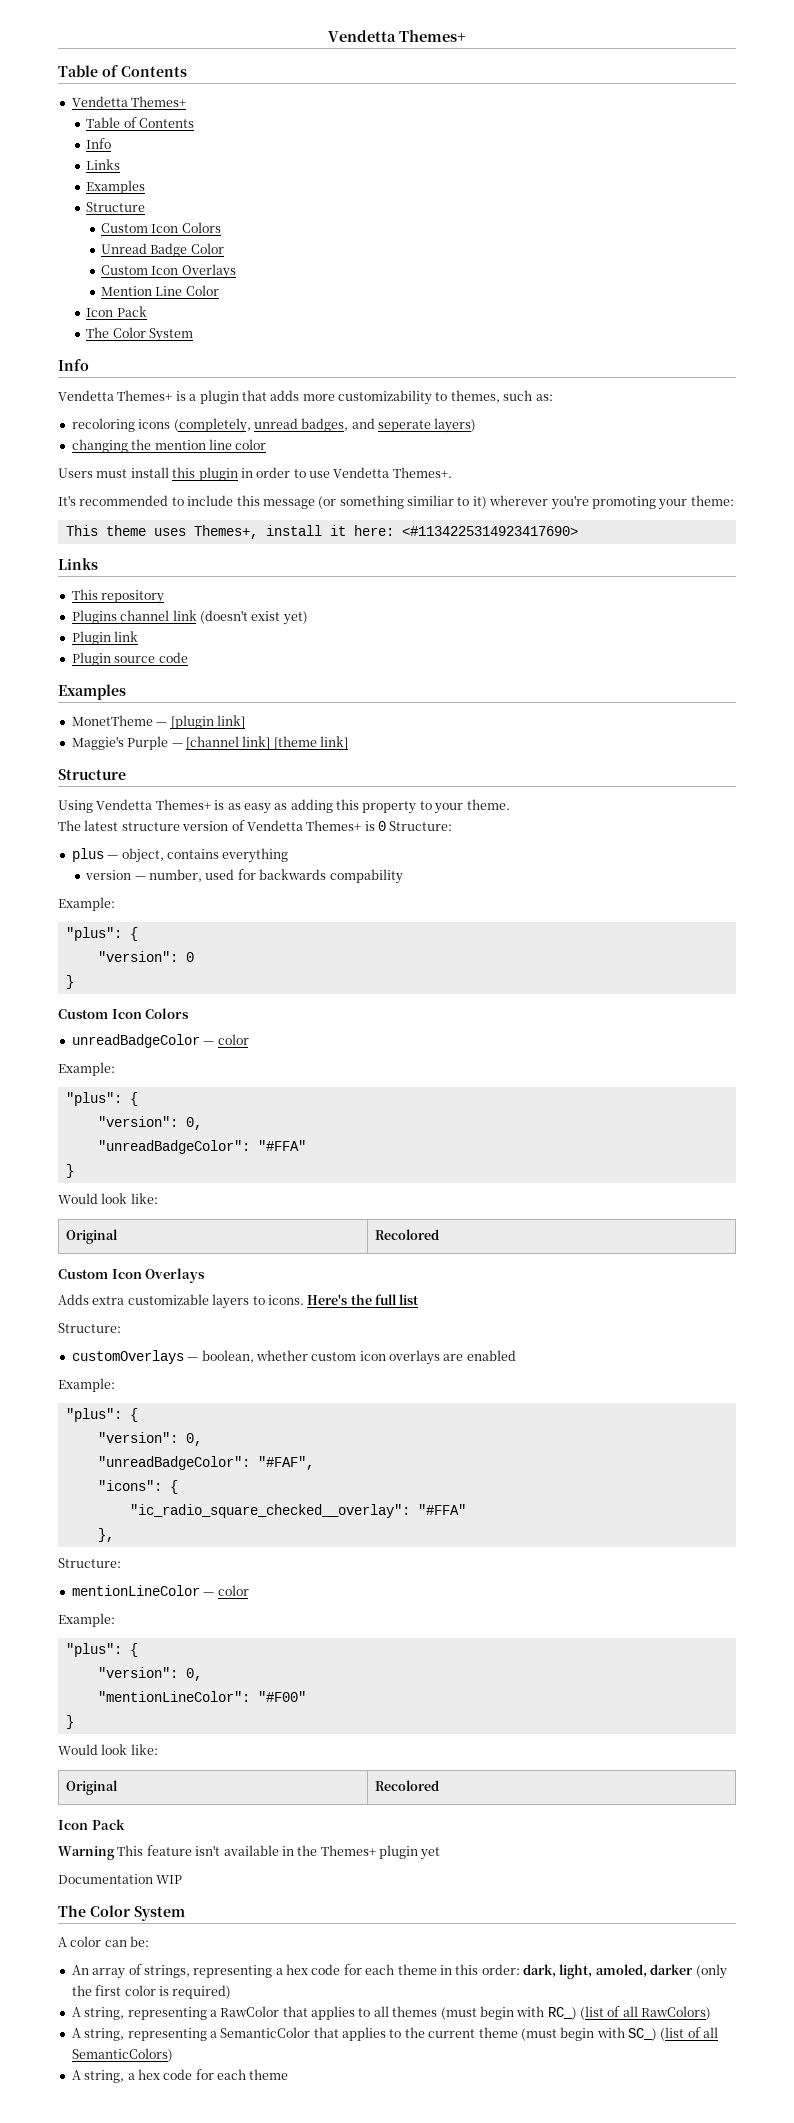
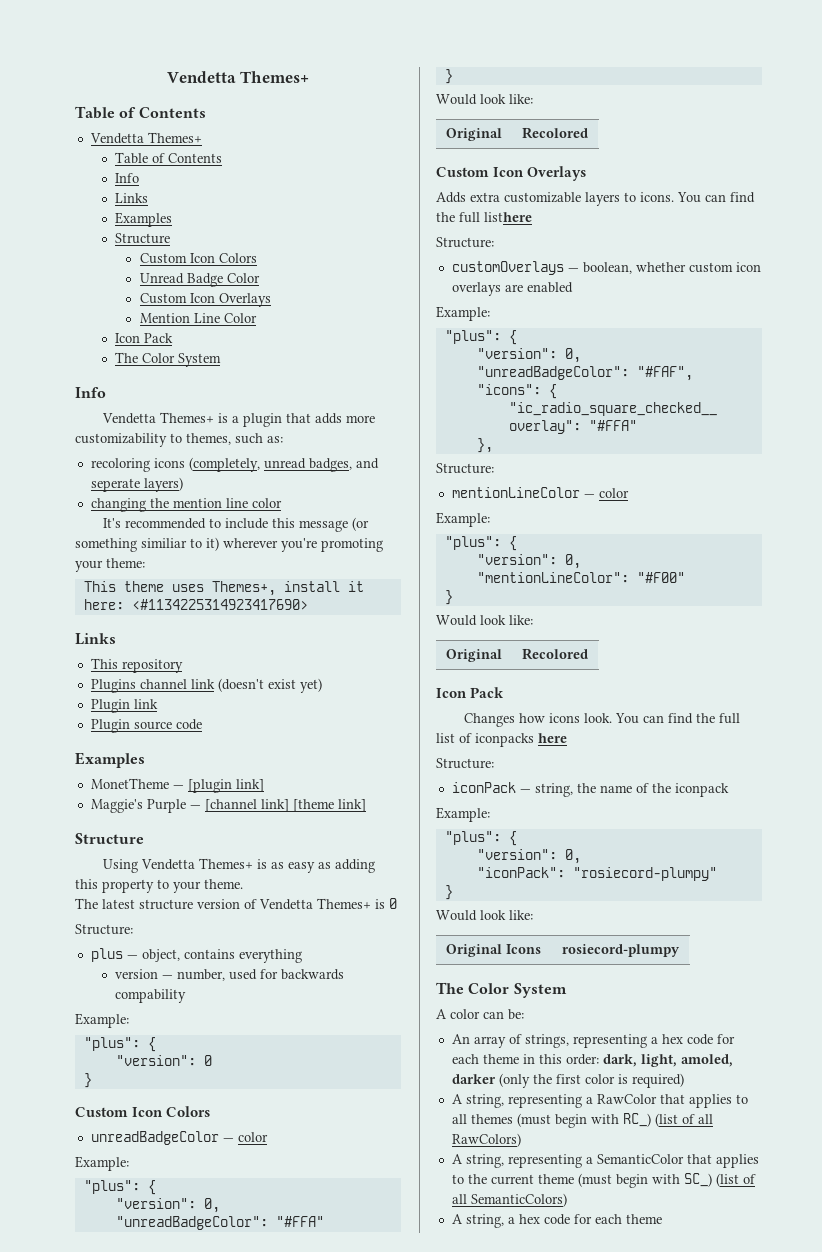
- Users must install this plugin in order to use Vendetta Themes+.
- The latest structure version of Vendetta Themes+ is 0 Structure:
+ The latest structure version of Vendetta Themes+ is 0
+ Structure:
- Here's the full list
+ You can find the full listhere
- Warning This feature isn't available in the Themes+ plugin yet
- Documentation WIP
+ Changes how icons look. You can find the full list of iconpacks here
+ Structure:
+ iconPack — string, the name of the iconpack
+ Example:
+ "plus": {
+ "version": 0,
+ "iconPack": "rosiecord-plumpy"
+ }
+ Would look like:
+ Original Icons | rosiecord-plumpy

